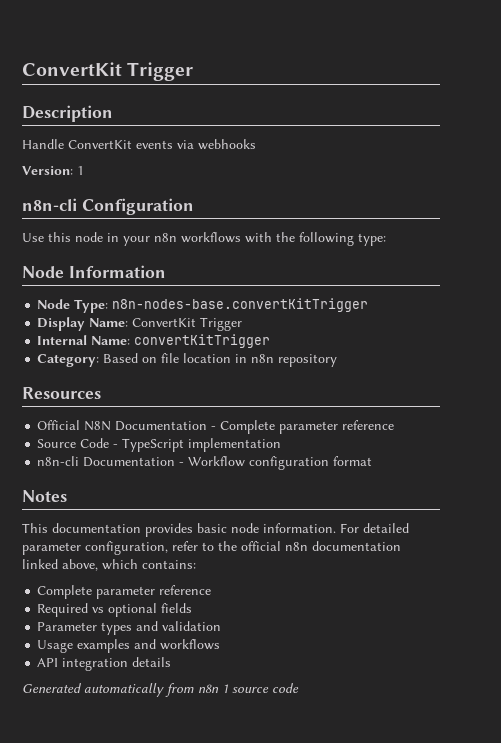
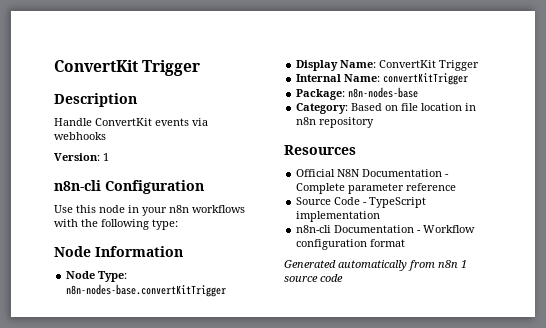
+ Package: n8n-nodes-base
- Notes
- This documentation provides basic node information. For detailed parameter configuration, refer to the official n8n documentation linked above, which contains:
- Complete parameter reference
- Required vs optional fields
- Parameter types and validation
- Usage examples and workflows
- API integration details

